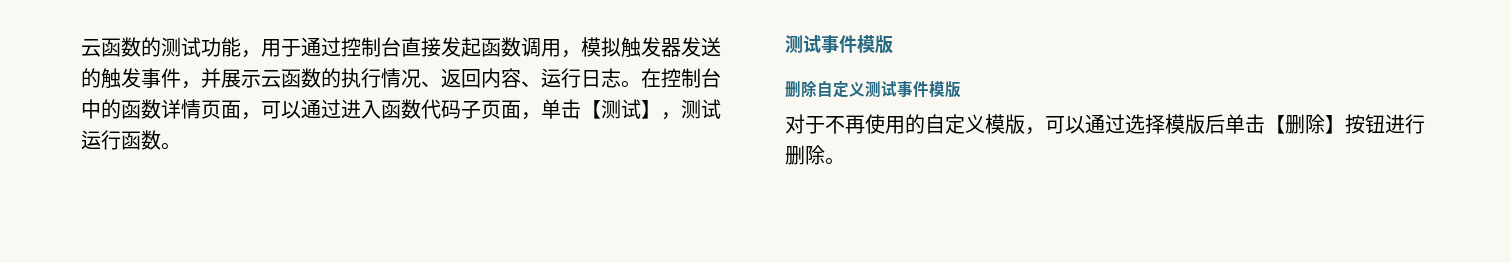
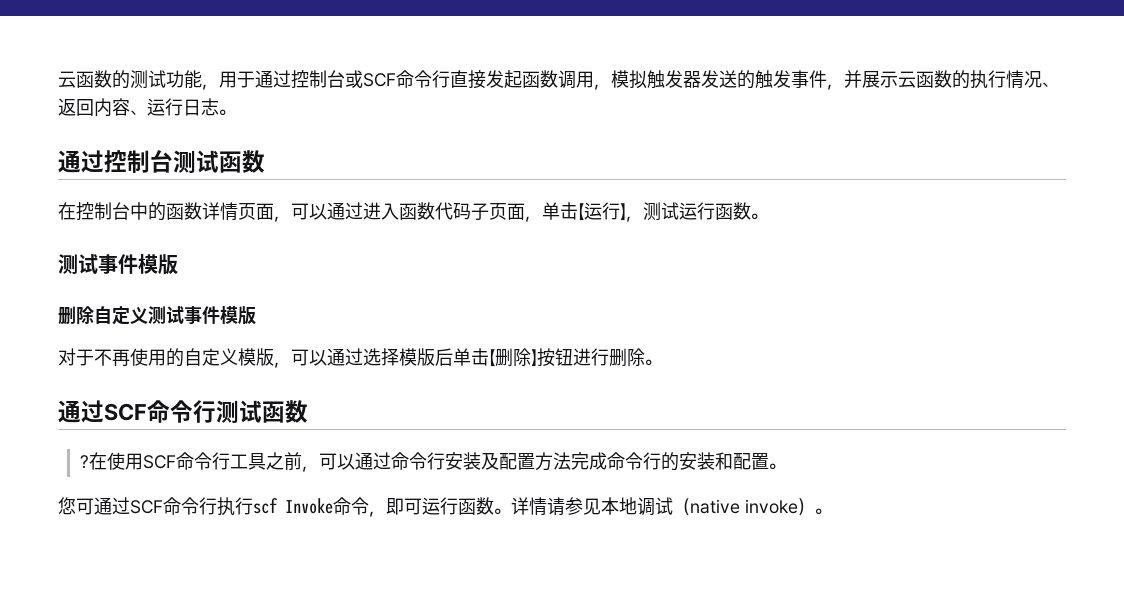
- 云函数的测试功能，用于通过控制台直接发起函数调用，模拟触发器发送的触发事件，并展示云函数的执行情况、返回内容、运行日志。在控制台中的函数详情页面，可以通过进入函数代码子页面，单击【测试】，测试运行函数。
+ 云函数的测试功能，用于通过控制台或SCF命令行直接发起函数调用，模拟触发器发送的触发事件，并展示云函数的执行情况、返回内容、运行日志。
+ 通过控制台测试函数
+ 在控制台中的函数详情页面，可以通过进入函数代码子页面，单击【运行】，测试运行函数。
+ 通过SCF命令行测试函数
+ ?在使用SCF命令行工具之前，可以通过命令行安装及配置方法完成命令行的安装和配置。
+ 您可通过SCF命令行执行scf Invoke命令，即可运行函数。详情请参见本地调试（native invoke）。

